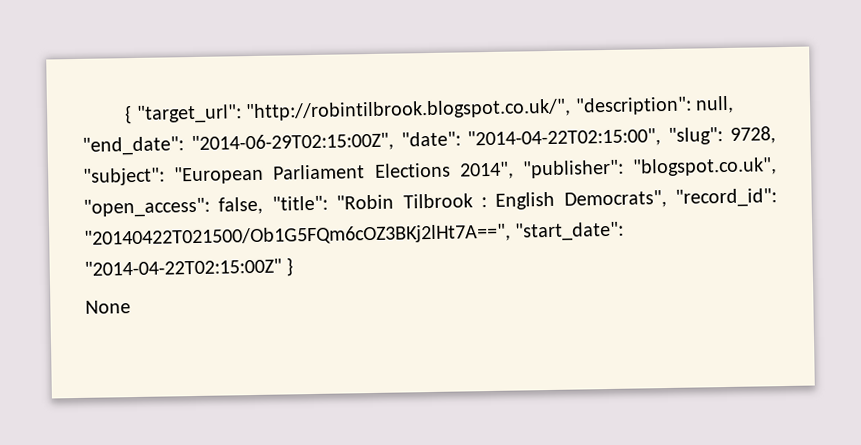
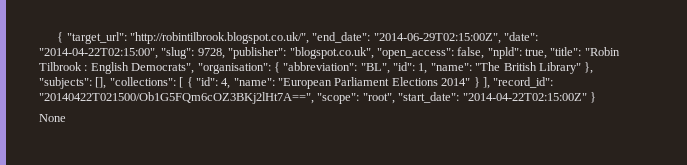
- { "target_url": "http://robintilbrook.blogspot.co.uk/", "description": null, "end_date": "2014-06-29T02:15:00Z", "date": "2014-04-22T02:15:00", "slug": 9728, "subject": "European Parliament Elections 2014", "publisher": "blogspot.co.uk", "open_access": false, "title": "Robin Tilbrook : English Democrats", "record_id": "20140422T021500/Ob1G5FQm6cOZ3BKj2lHt7A==", "start_date": "2014-04-22T02:15:00Z" }
+ { "target_url": "http://robintilbrook.blogspot.co.uk/", "end_date": "2014-06-29T02:15:00Z", "date": "2014-04-22T02:15:00", "slug": 9728, "publisher": "blogspot.co.uk", "open_access": false, "npld": true, "title": "Robin Tilbrook : English Democrats", "organisation": { "abbreviation": "BL", "id": 1, "name": "The British Library" }, "subjects": [], "collections": [ { "id": 4, "name": "European Parliament Elections 2014" } ], "record_id": "20140422T021500/Ob1G5FQm6cOZ3BKj2lHt7A==", "scope": "root", "start_date": "2014-04-22T02:15:00Z" }

